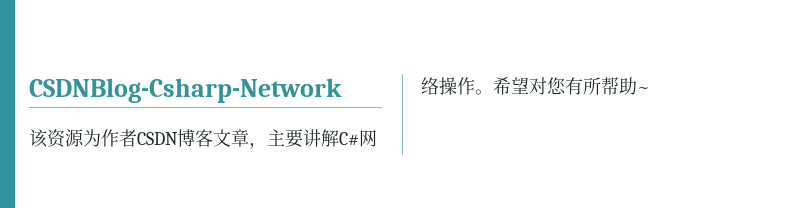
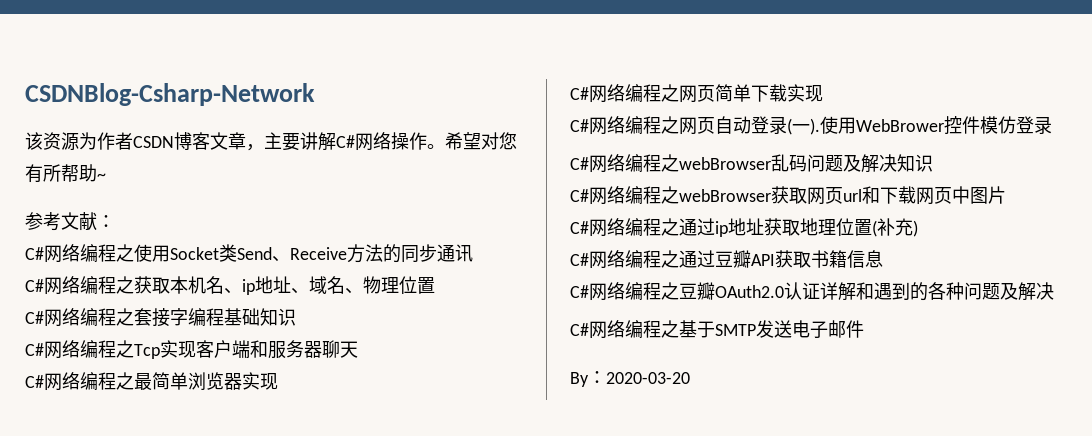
+ 参考文献：
+ C#网络编程之使用Socket类Send、Receive方法的同步通讯
+ C#网络编程之获取本机名、ip地址、域名、物理位置
+ C#网络编程之套接字编程基础知识
+ C#网络编程之Tcp实现客户端和服务器聊天
+ C#网络编程之最简单浏览器实现
+ C#网络编程之网页简单下载实现
+ C#网络编程之网页自动登录(一).使用WebBrower控件模仿登录
+ C#网络编程之webBrowser乱码问题及解决知识
+ C#网络编程之webBrowser获取网页url和下载网页中图片
+ C#网络编程之通过ip地址获取地理位置(补充)
+ C#网络编程之通过豆瓣API获取书籍信息
+ C#网络编程之豆瓣OAuth2.0认证详解和遇到的各种问题及解决
+ C#网络编程之基于SMTP发送电子邮件
+ By：2020-03-20

